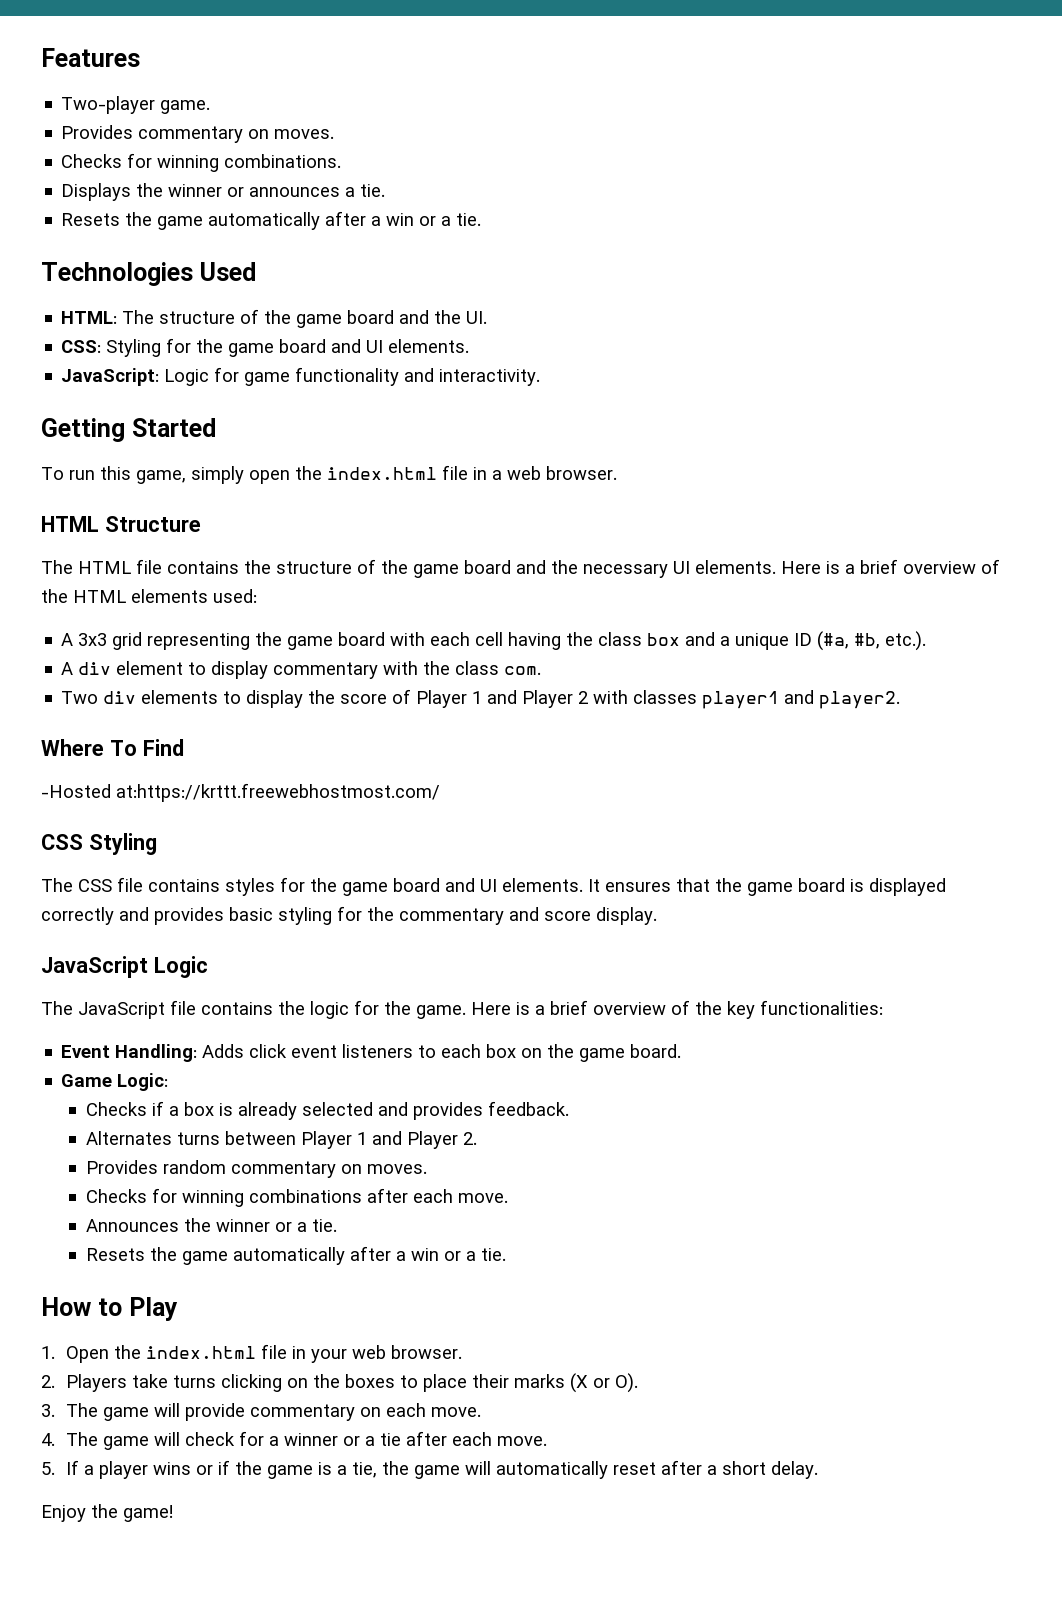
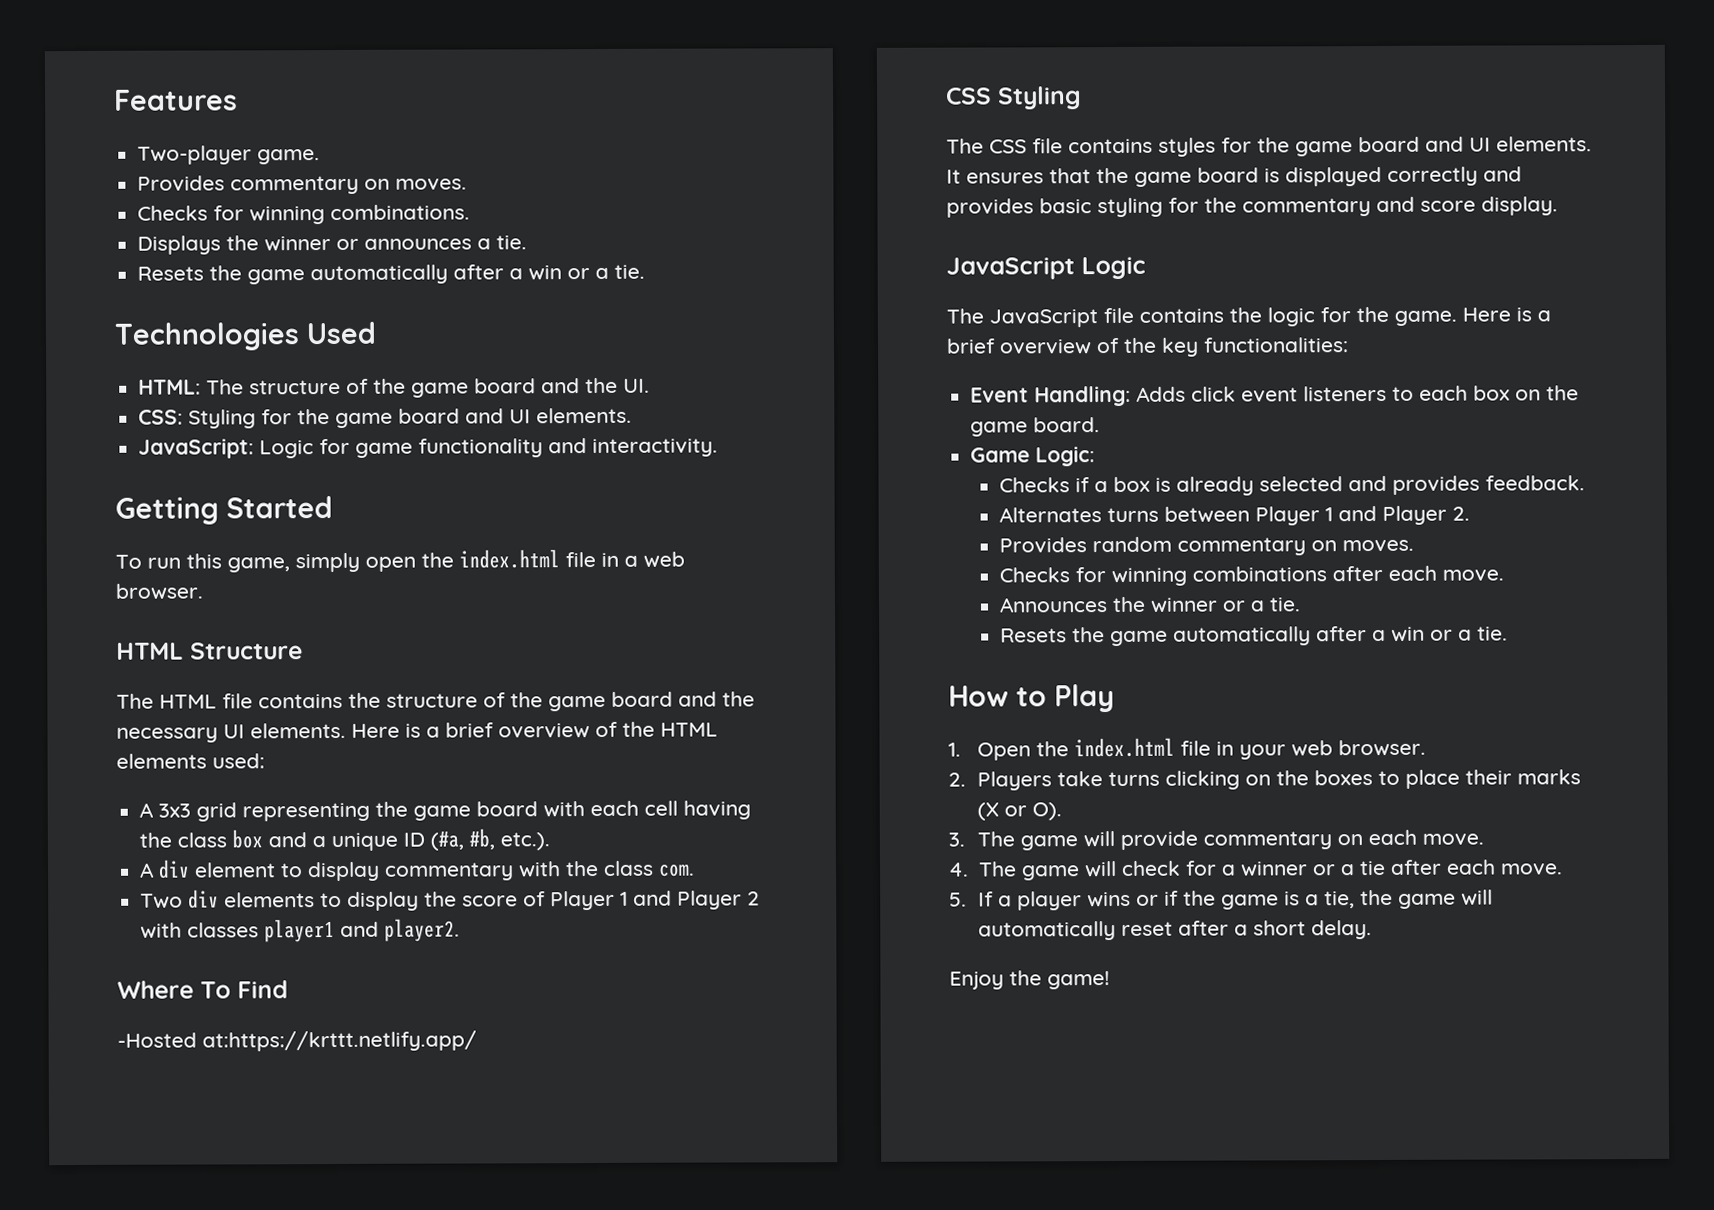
- -Hosted at:https://krttt.freewebhostmost.com/
+ -Hosted at:https://krttt.netlify.app/

